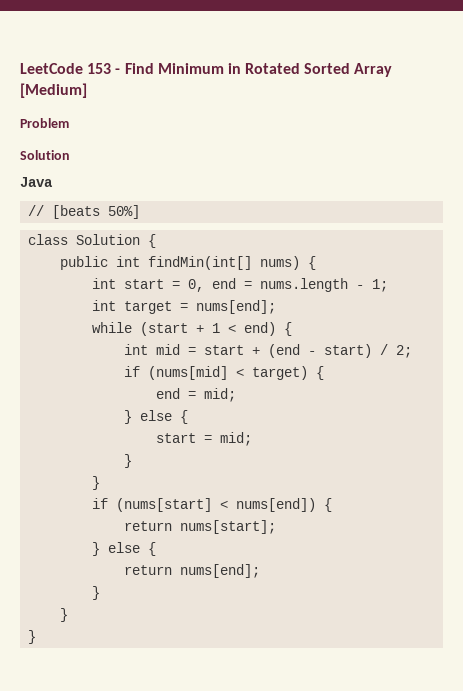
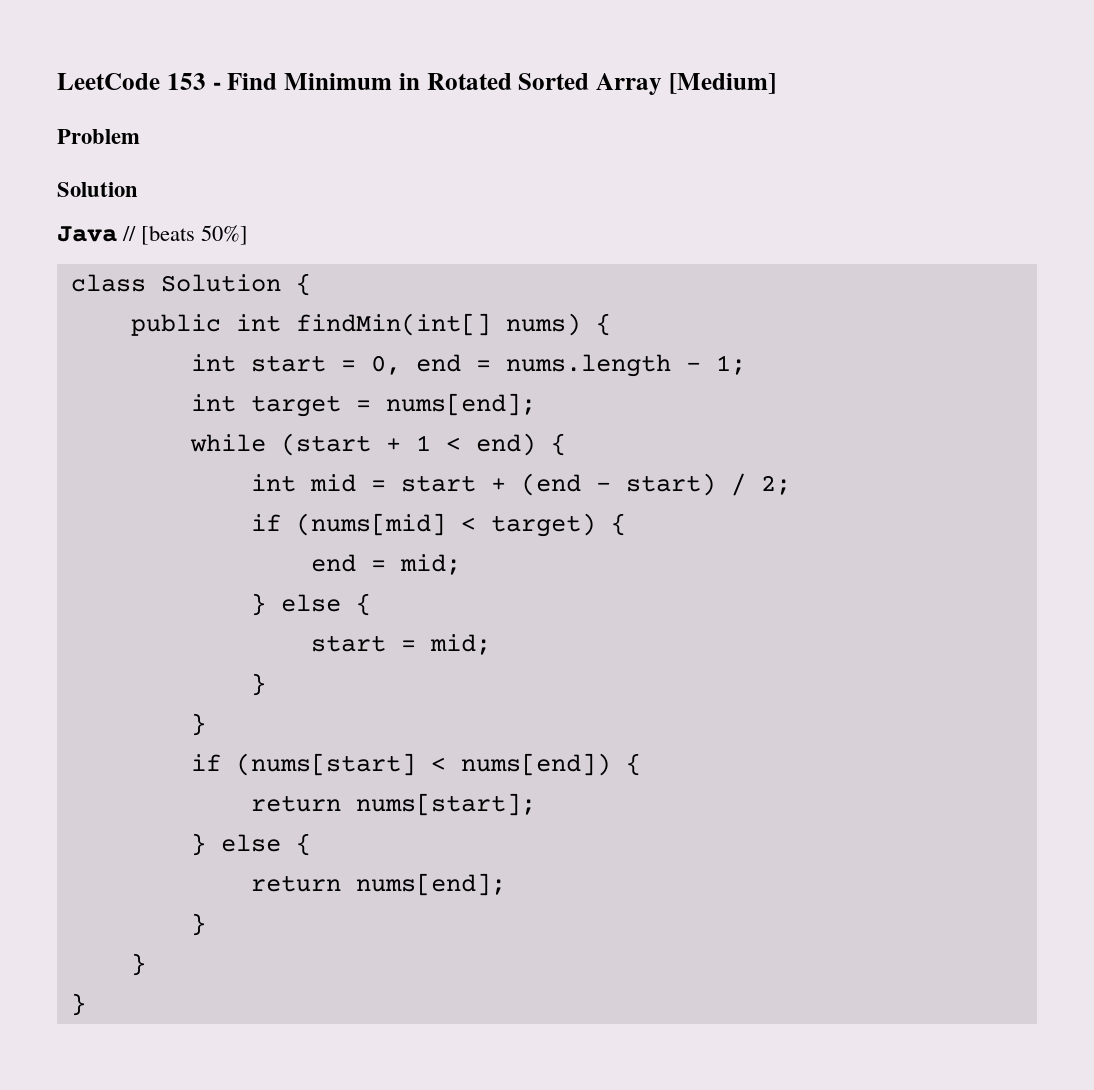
- Java
- // [beats 50%]
+ Java // [beats 50%]

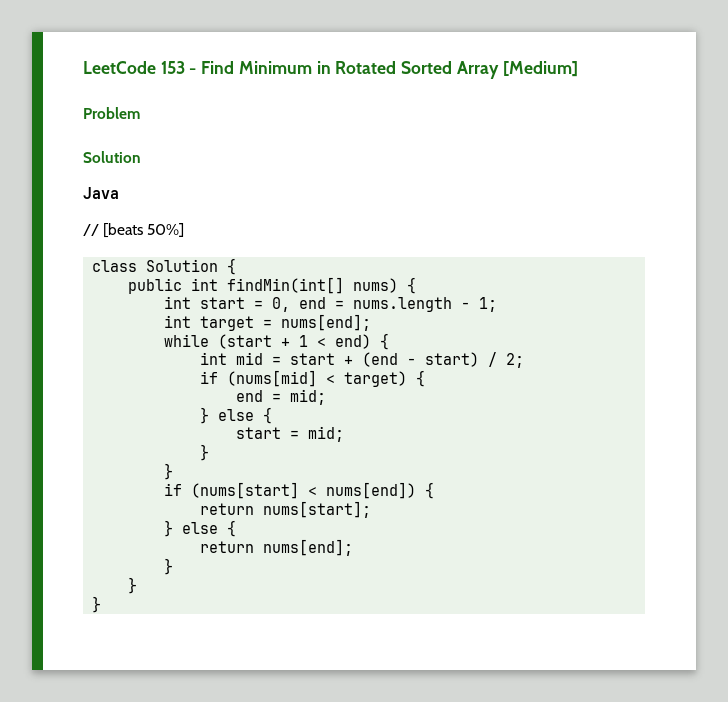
- Java // [beats 50%]
+ Java
+ // [beats 50%]

